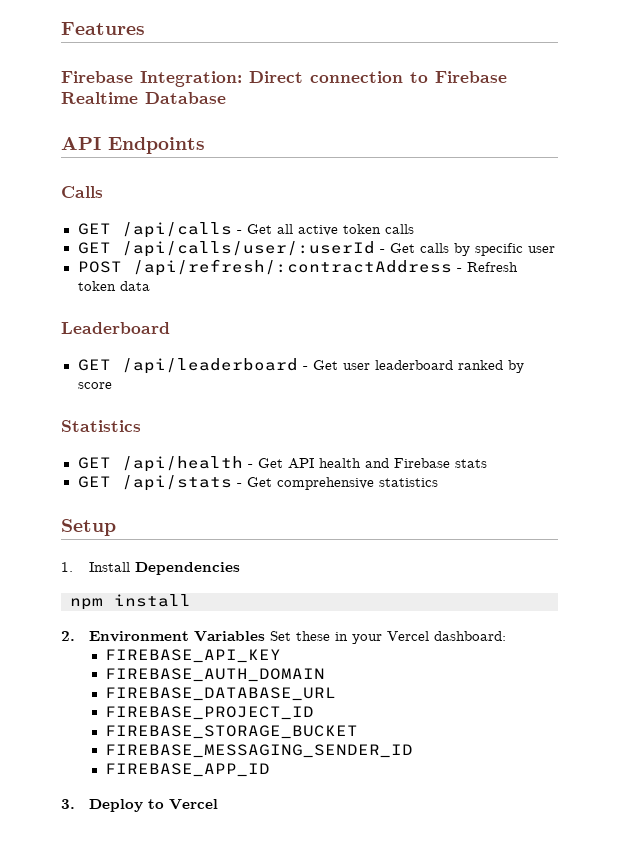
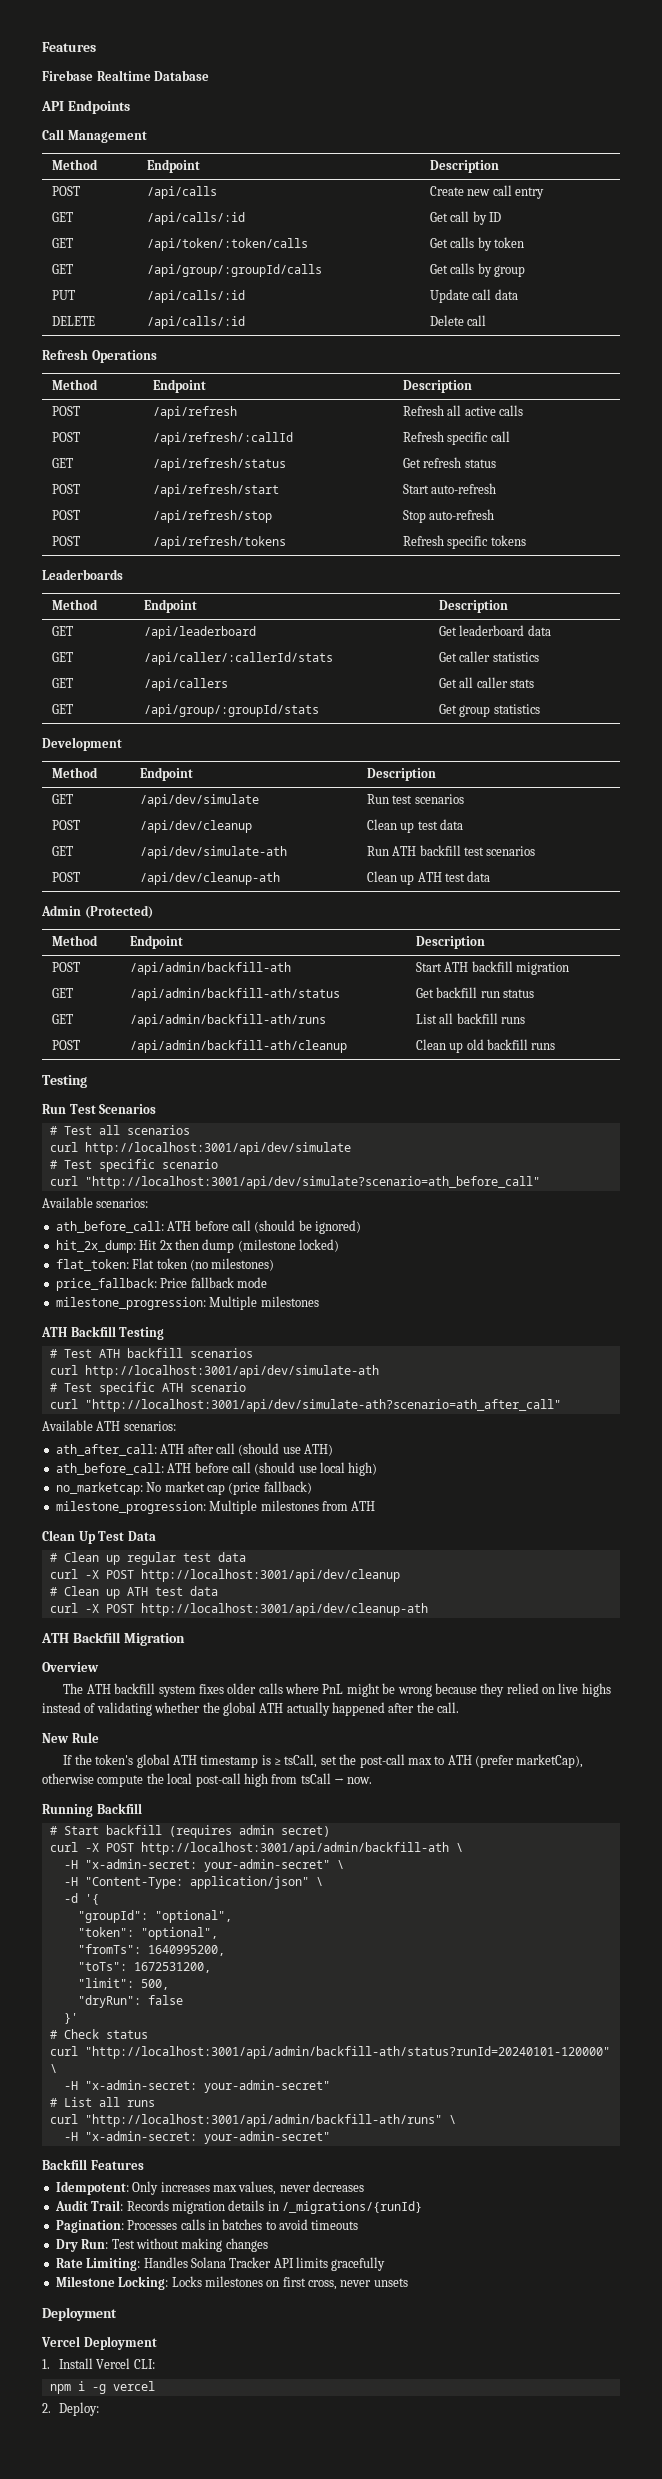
- Firebase Integration: Direct connection to Firebase Realtime Database
+ Firebase Realtime Database
- Calls
- GET /api/calls - Get all active token calls
- GET /api/calls/user/:userId - Get calls by specific user
- POST /api/refresh/:contractAddress - Refresh token data
- Leaderboard
- GET /api/leaderboard - Get user leaderboard ranked by score
- Statistics
- GET /api/health - Get API health and Firebase stats
- GET /api/stats - Get comprehensive statistics
- Setup
+ Call Management
+ Method | Endpoint | Description
+ POST | /api/calls | Create new call entry
+ GET | /api/calls/:id | Get call by ID
+ GET | /api/token/:token/calls | Get calls by token
+ GET | /api/group/:groupId/calls | Get calls by group
+ PUT | /api/calls/:id | Update call data
+ DELETE | /api/calls/:id | Delete call
+ Refresh Operations
+ Method | Endpoint | Description
+ POST | /api/refresh | Refresh all active calls
+ POST | /api/refresh/:callId | Refresh specific call
+ GET | /api/refresh/status | Get refresh status
+ POST | /api/refresh/start | Start auto-refresh
+ POST | /api/refresh/stop | Stop auto-refresh
+ POST | /api/refresh/tokens | Refresh specific tokens
+ Leaderboards
+ Method | Endpoint | Description
+ GET | /api/leaderboard | Get leaderboard data
+ GET | /api/caller/:callerId/stats | Get caller statistics
+ GET | /api/callers | Get all caller stats
+ GET | /api/group/:groupId/stats | Get group statistics
+ Development
+ Method | Endpoint | Description
+ GET | /api/dev/simulate | Run test scenarios
+ POST | /api/dev/cleanup | Clean up test data
+ GET | /api/dev/simulate-ath | Run ATH backfill test scenarios
+ POST | /api/dev/cleanup-ath | Clean up ATH test data
+ Admin (Protected)
+ Method | Endpoint | Description
+ POST | /api/admin/backfill-ath | Start ATH backfill migration
+ GET | /api/admin/backfill-ath/status | Get backfill run status
+ GET | /api/admin/backfill-ath/runs | List all backfill runs
+ POST | /api/admin/backfill-ath/cleanup | Clean up old backfill runs
+ Testing
+ Run Test Scenarios
+ # Test all scenarios
+ curl http://localhost:3001/api/dev/simulate
+ # Test specific scenario
+ curl "http://localhost:3001/api/dev/simulate?scenario=ath_before_call"
+ Available scenarios:
+ ath_before_call: ATH before call (should be ignored)
+ hit_2x_dump: Hit 2x then dump (milestone locked)
+ flat_token: Flat token (no milestones)
+ price_fallback: Price fallback mode
+ milestone_progression: Multiple milestones
+ ATH Backfill Testing
+ # Test ATH backfill scenarios
+ curl http://localhost:3001/api/dev/simulate-ath
+ # Test specific ATH scenario
+ curl "http://localhost:3001/api/dev/simulate-ath?scenario=ath_after_call"
+ Available ATH scenarios:
+ ath_after_call: ATH after call (should use ATH)
+ ath_before_call: ATH before call (should use local high)
+ no_marketcap: No market cap (price fallback)
+ milestone_progression: Multiple milestones from ATH
+ Clean Up Test Data
+ # Clean up regular test data
+ curl -X POST http://localhost:3001/api/dev/cleanup
+ # Clean up ATH test data
+ curl -X POST http://localhost:3001/api/dev/cleanup-ath
+ ATH Backfill Migration
+ Overview
+ The ATH backfill system fixes older calls where PnL might be wrong because they relied on live highs instead of validating whether the global ATH actually happened after the call.
+ New Rule
+ If the token's global ATH timestamp is ≥ tsCall, set the post-call max to ATH (prefer marketCap), otherwise compute the local post-call high from tsCall → now.
+ Running Backfill
+ # Start backfill (requires admin secret)
+ curl -X POST http://localhost:3001/api/admin/backfill-ath \
+ -H "x-admin-secret: your-admin-secret" \
+ -H "Content-Type: application/json" \
+ -d '{
+ "groupId": "optional",
+ "token": "optional",
+ "fromTs": 1640995200,
+ "toTs": 1672531200,
+ "limit": 500,
+ "dryRun": false
+ }'
+ # Check status
+ curl "http://localhost:3001/api/admin/backfill-ath/status?runId=20240101-120000" \
+ -H "x-admin-secret: your-admin-secret"
+ # List all runs
+ curl "http://localhost:3001/api/admin/backfill-ath/runs" \
+ -H "x-admin-secret: your-admin-secret"
+ Backfill Features
+ Idempotent: Only increases max values, never decreases
+ Audit Trail: Records migration details in /_migrations/{runId}
+ Pagination: Processes calls in batches to avoid timeouts
+ Dry Run: Test without making changes
+ Rate Limiting: Handles Solana Tracker API limits gracefully
+ Milestone Locking: Locks milestones on first cross, never unsets
+ Deployment
+ Vercel Deployment
- 1. Install Dependencies
+ 1. Install Vercel CLI:
- npm install
- 2. Environment Variables Set these in your Vercel dashboard:
- FIREBASE_API_KEY
- FIREBASE_AUTH_DOMAIN
- FIREBASE_DATABASE_URL
- FIREBASE_PROJECT_ID
- FIREBASE_STORAGE_BUCKET
- FIREBASE_MESSAGING_SENDER_ID
- FIREBASE_APP_ID
- 3. Deploy to Vercel
+ npm i -g vercel
+ 2. Deploy:

